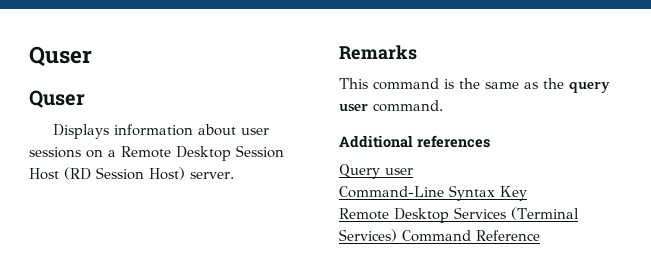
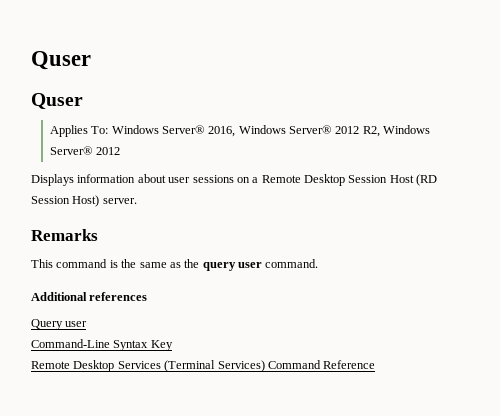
+ Applies To: Windows Server® 2016, Windows Server® 2012 R2, Windows Server® 2012

